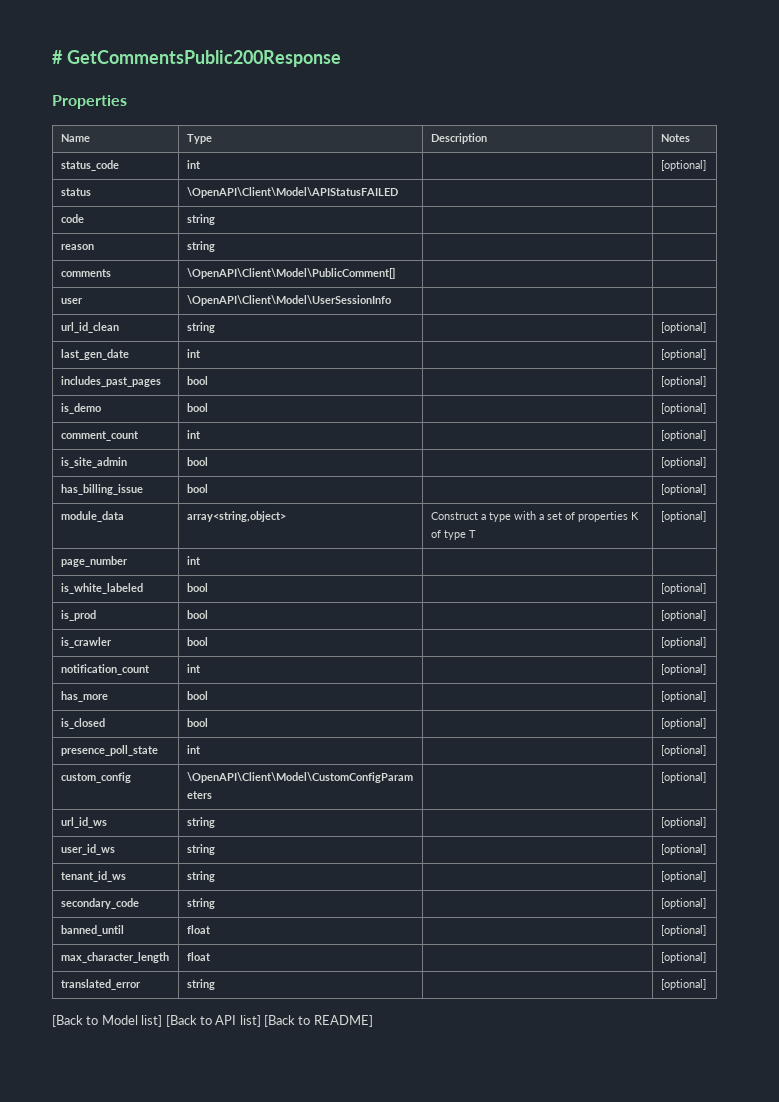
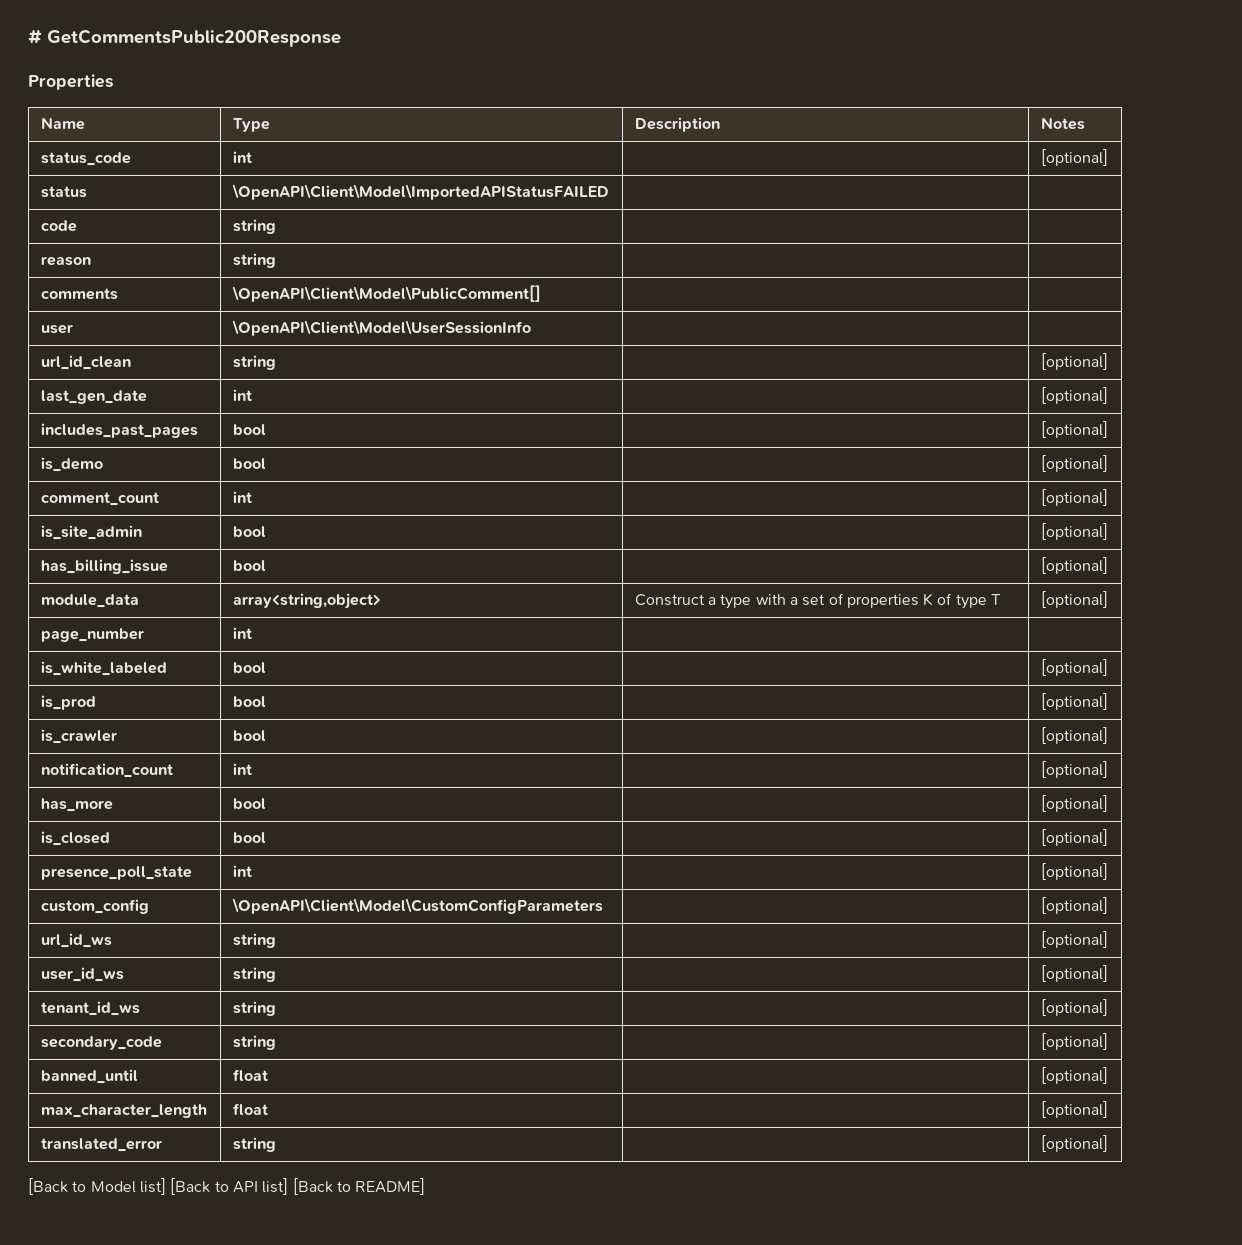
- status | \OpenAPI\Client\Model\APIStatusFAILED | |
+ status | \OpenAPI\Client\Model\ImportedAPIStatusFAILED | |

